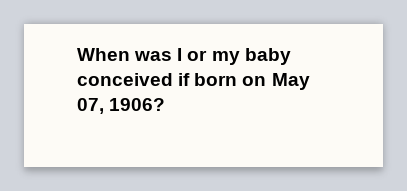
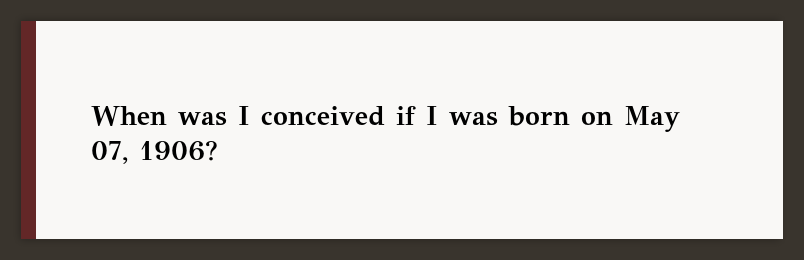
- When was I or my baby conceived if born on May 07, 1906?
+ When was I conceived if I was born on May 07, 1906?

